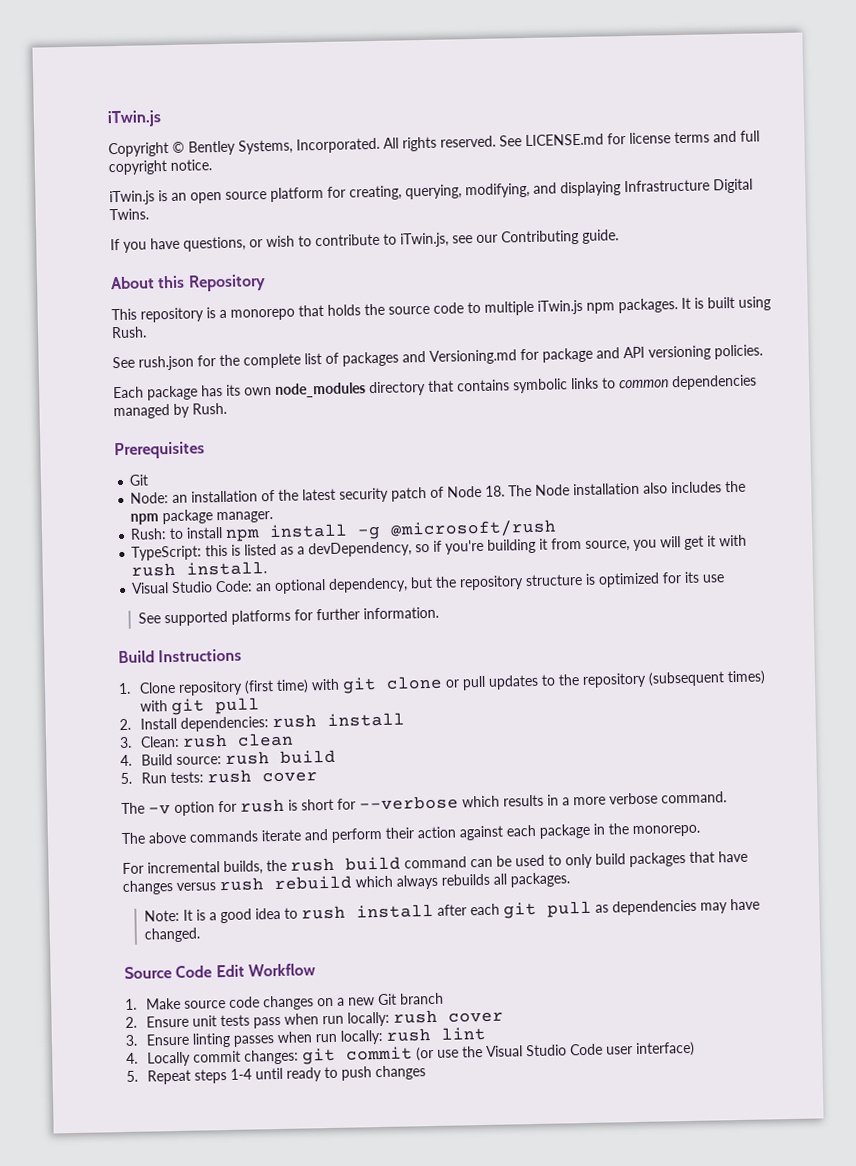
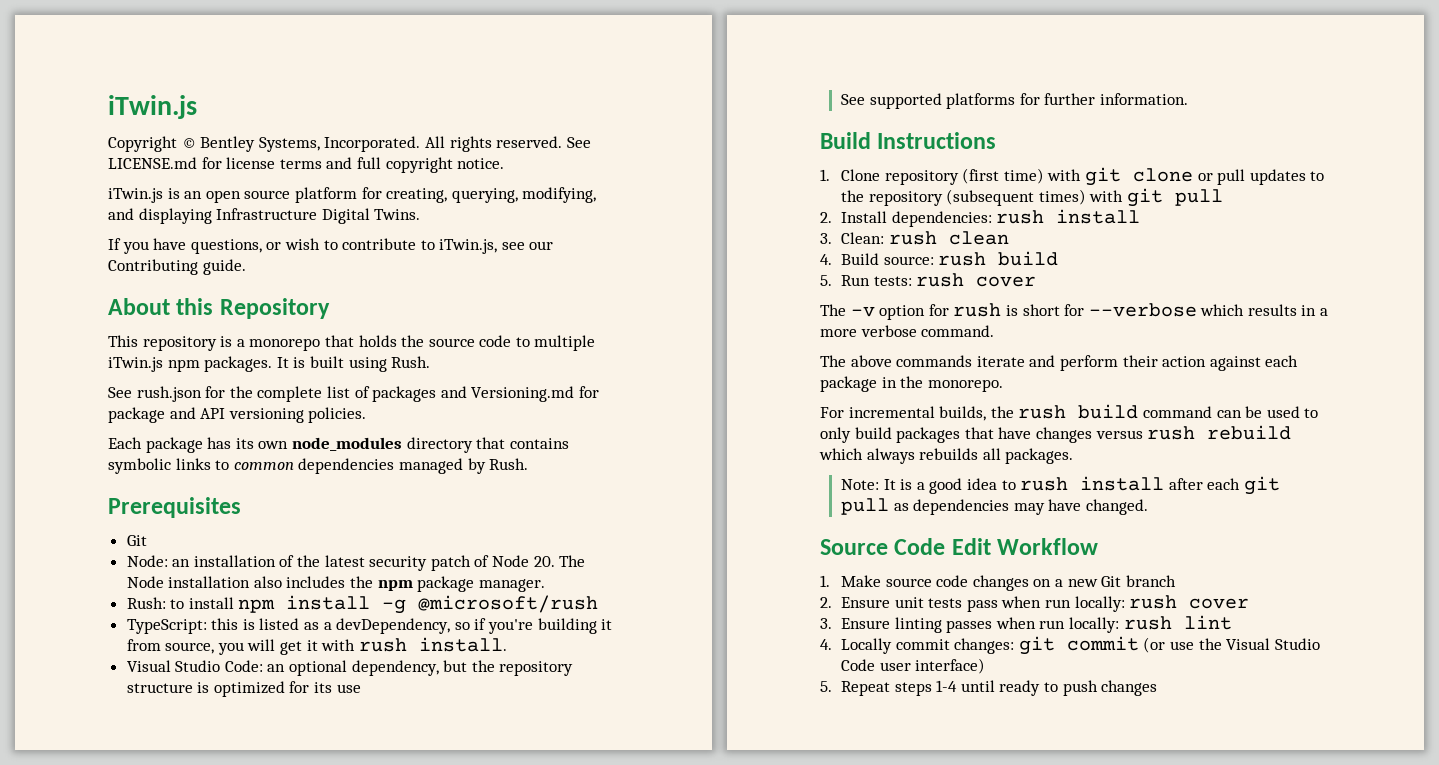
- Node: an installation of the latest security patch of Node 18. The Node installation also includes the npm package manager.
+ Node: an installation of the latest security patch of Node 20. The Node installation also includes the npm package manager.

